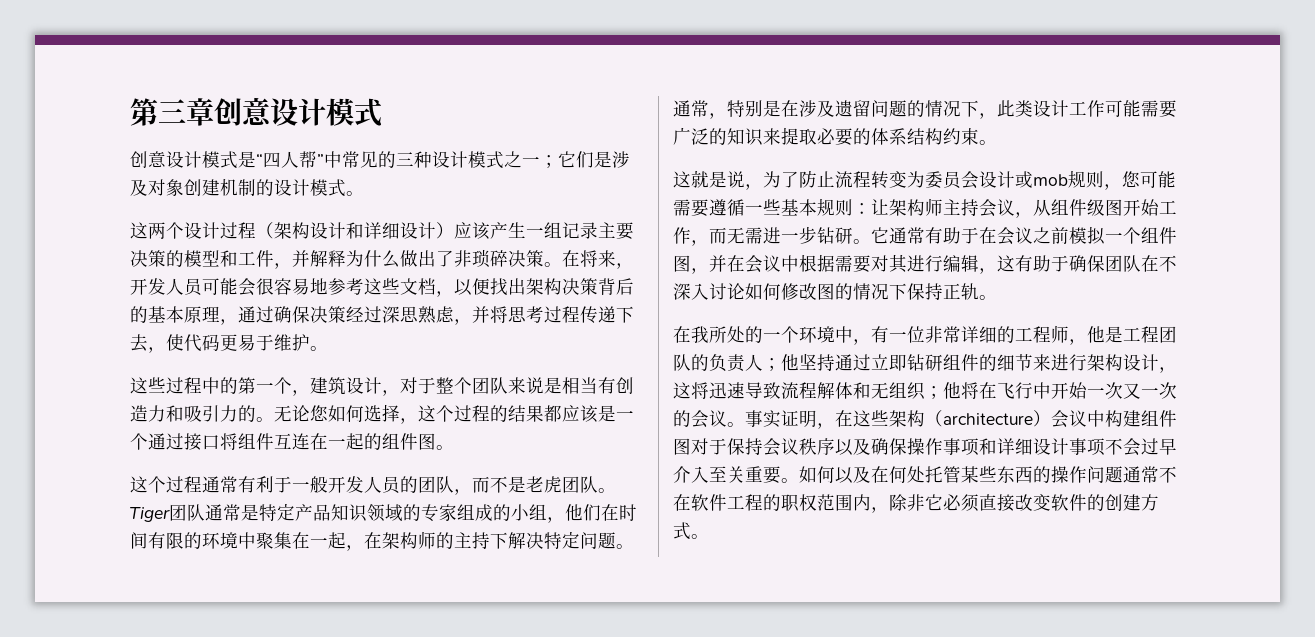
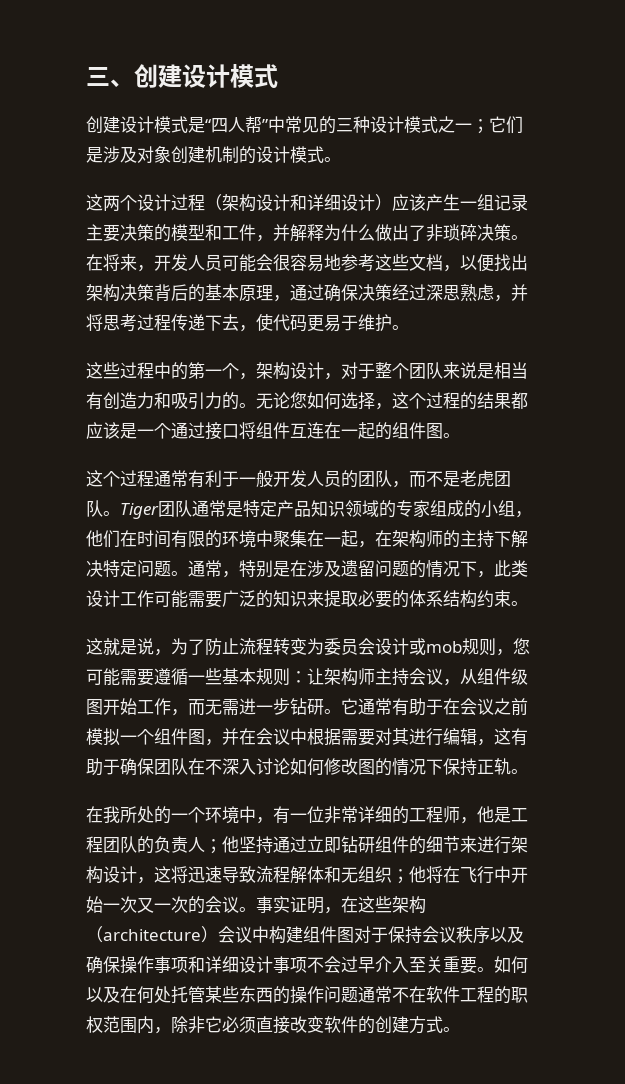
- 第三章创意设计模式
+ 三、创建设计模式
- 创意设计模式是“四人帮”中常见的三种设计模式之一；它们是涉及对象创建机制的设计模式。
+ 创建设计模式是“四人帮”中常见的三种设计模式之一；它们是涉及对象创建机制的设计模式。
- 这些过程中的第一个，建筑设计，对于整个团队来说是相当有创造力和吸引力的。
+ 这些过程中的第一个，架构设计，对于整个团队来说是相当有创造力和吸引力的。

